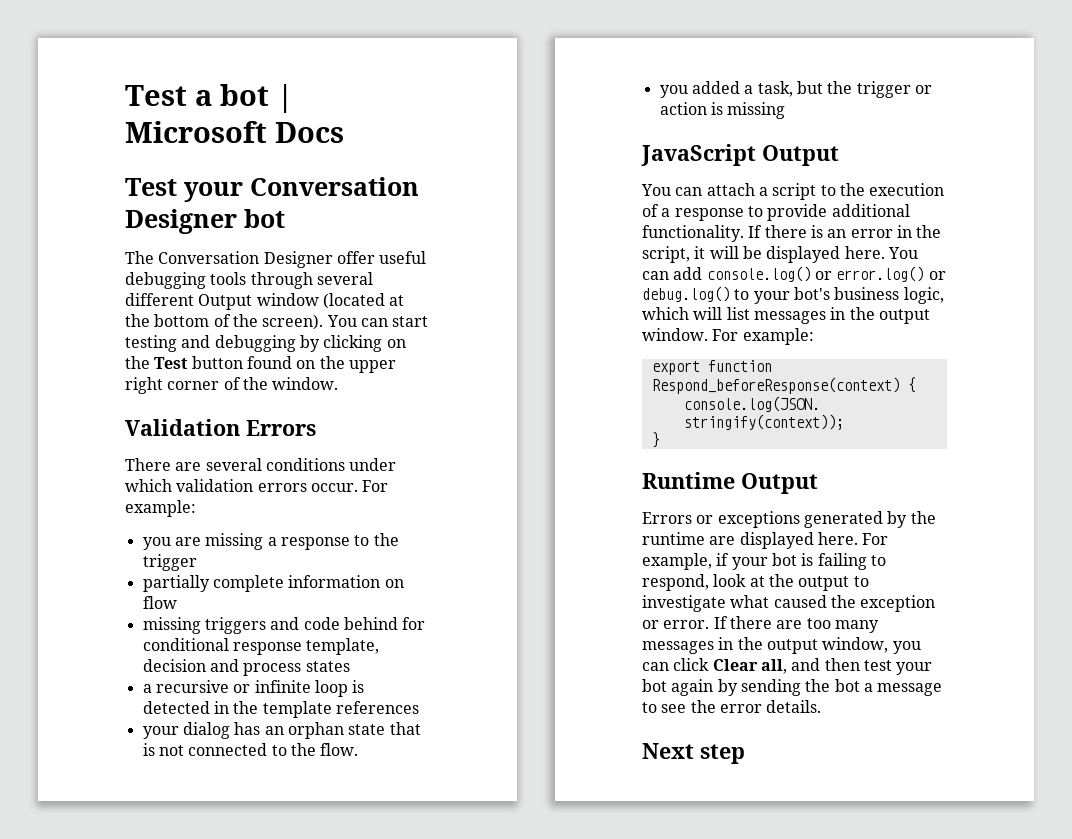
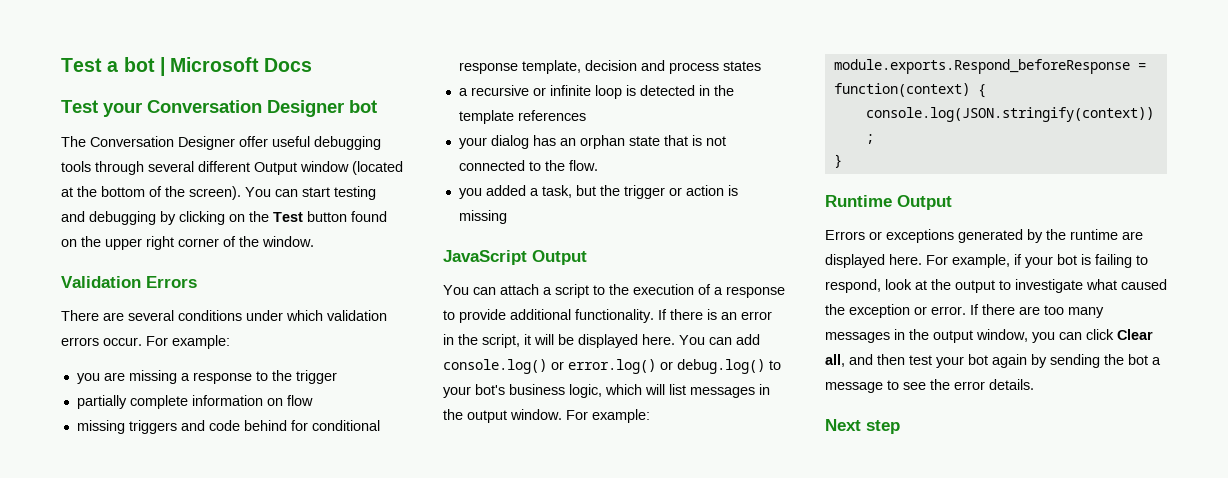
- export function Respond_beforeResponse(context) {
+ module.exports.Respond_beforeResponse = function(context) {

